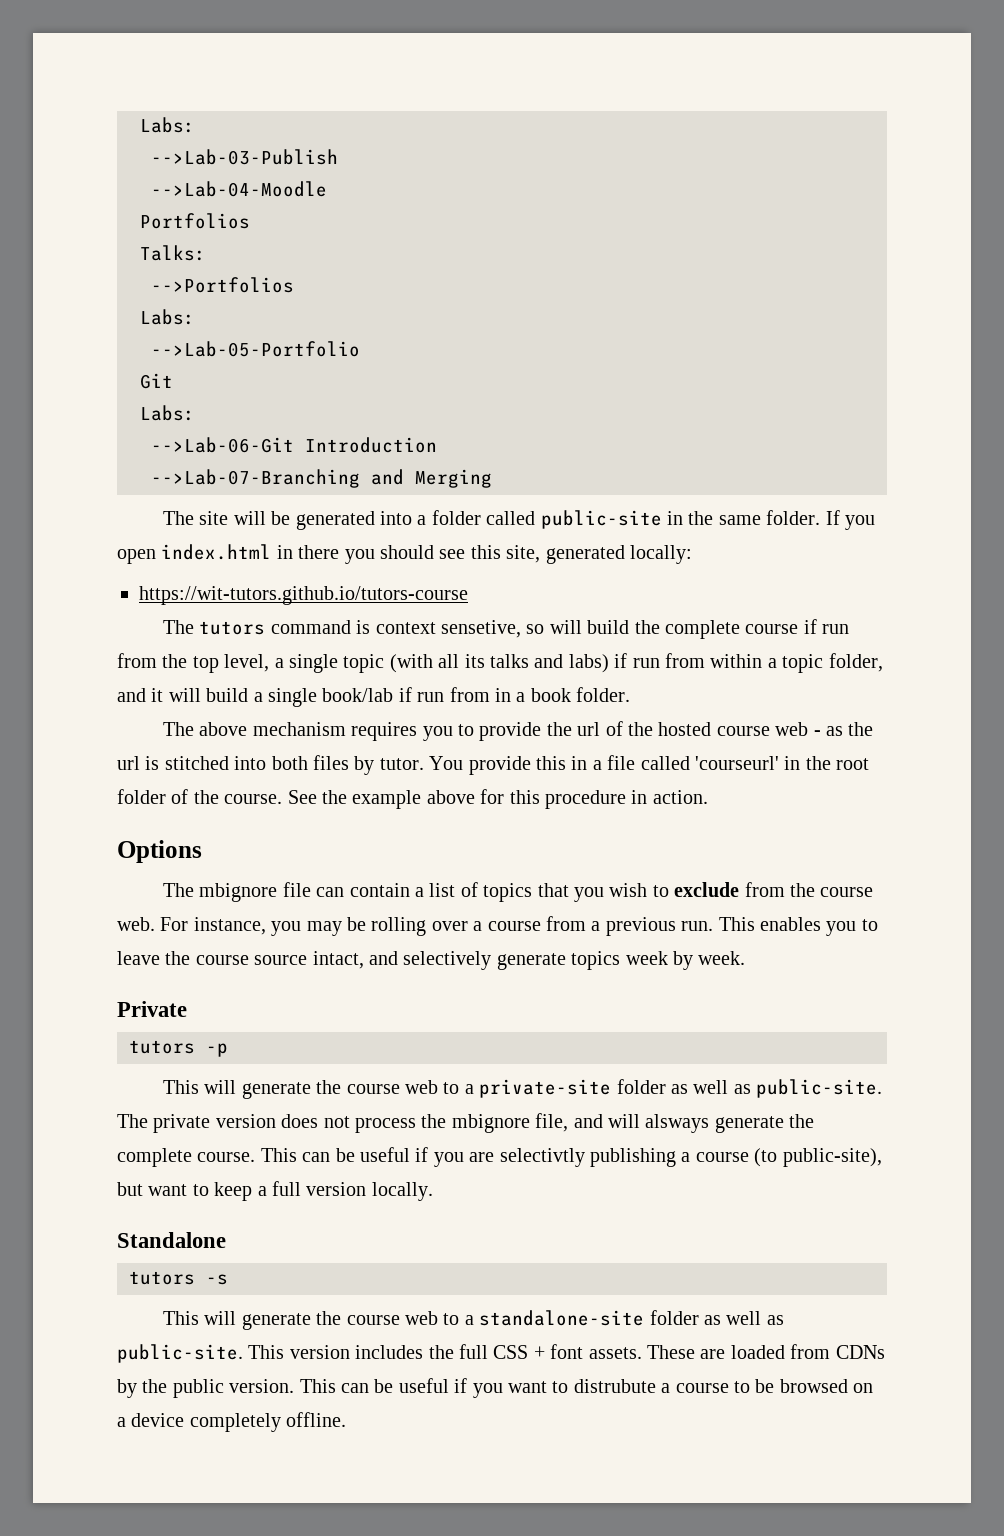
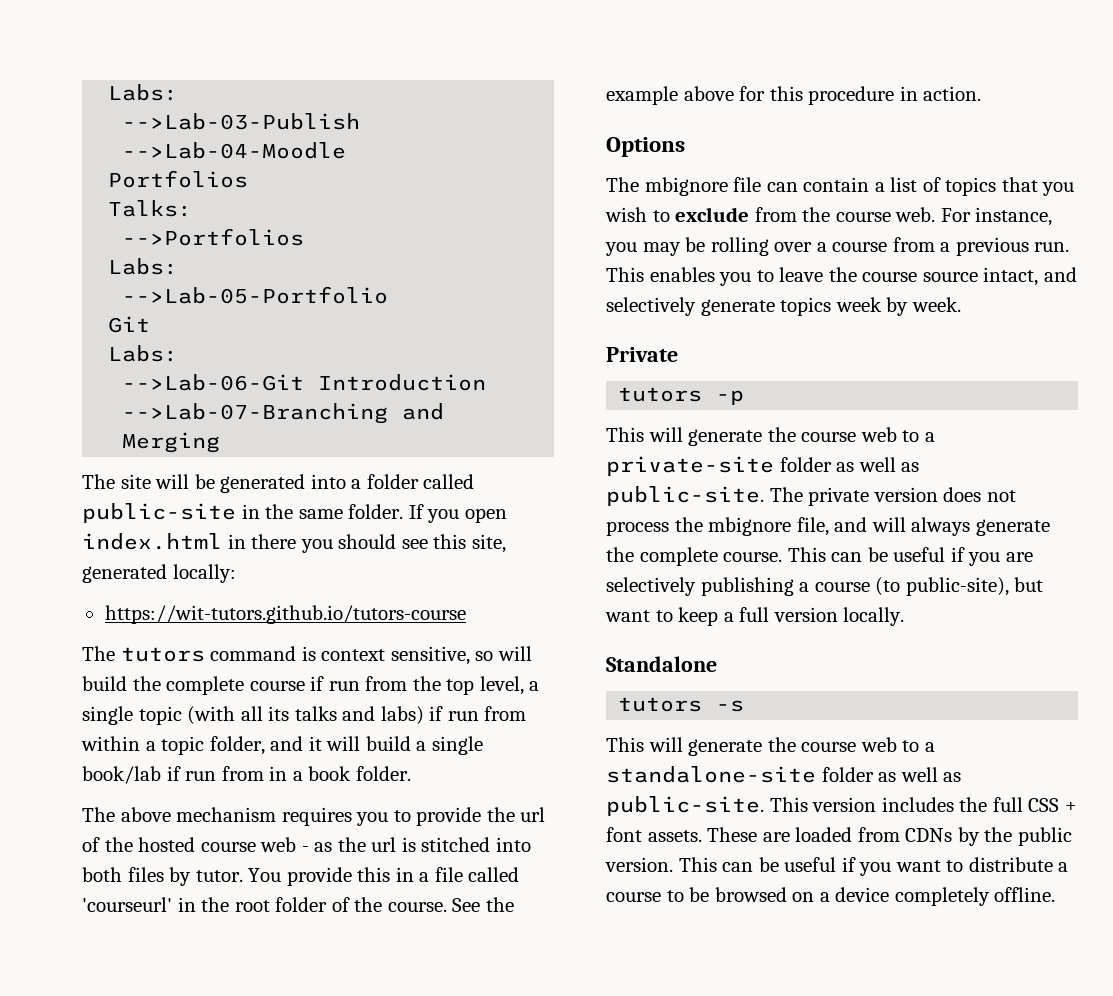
- The tutors command is context sensetive, so will build the complete course if run from the top level, a single topic (with all its talks and labs) if run from within a topic folder, and it will build a single book/lab if run from in a book folder.
+ The tutors command is context sensitive, so will build the complete course if run from the top level, a single topic (with all its talks and labs) if run from within a topic folder, and it will build a single book/lab if run from in a book folder.
- The private version does not process the mbignore file, and will alsways generate the complete course.
+ The private version does not process the mbignore file, and will always generate the complete course.
- This can be useful if you are selectivtly publishing a course (to public-site), but want to keep a full version locally.
+ This can be useful if you are selectively publishing a course (to public-site), but want to keep a full version locally.
- This can be useful if you want to distrubute a course to be browsed on a device completely offline.
+ This can be useful if you want to distribute a course to be browsed on a device completely offline.

